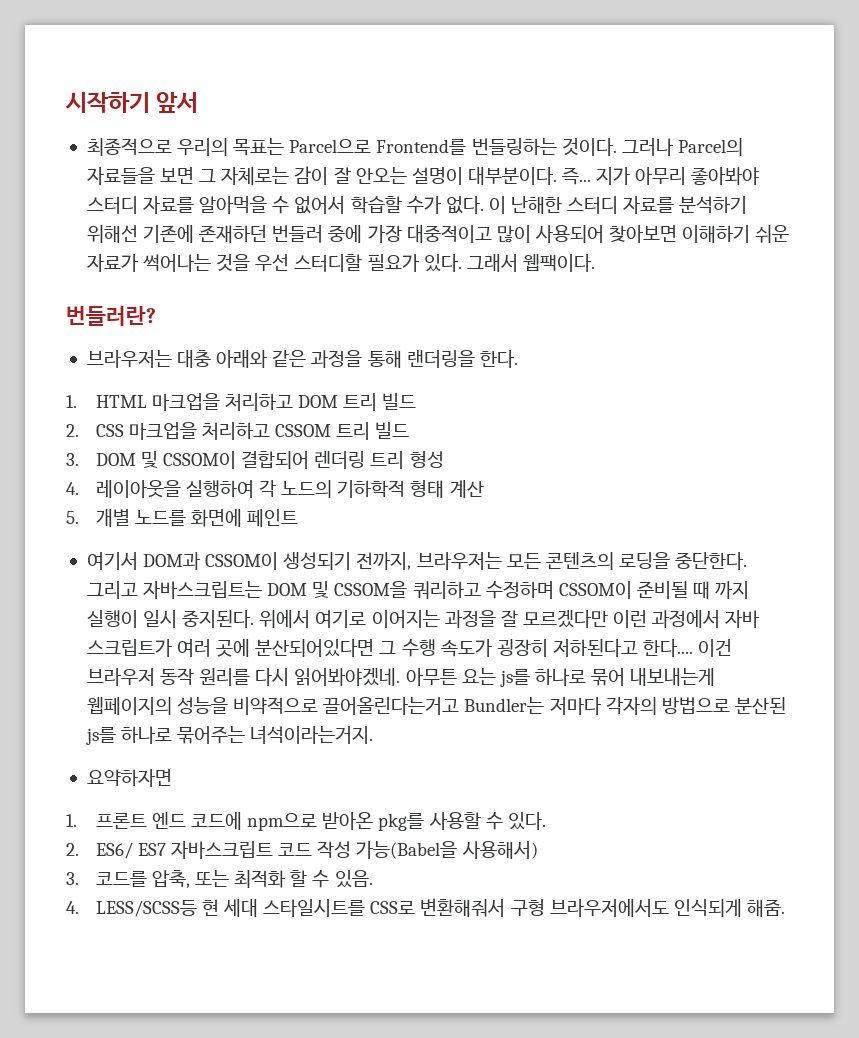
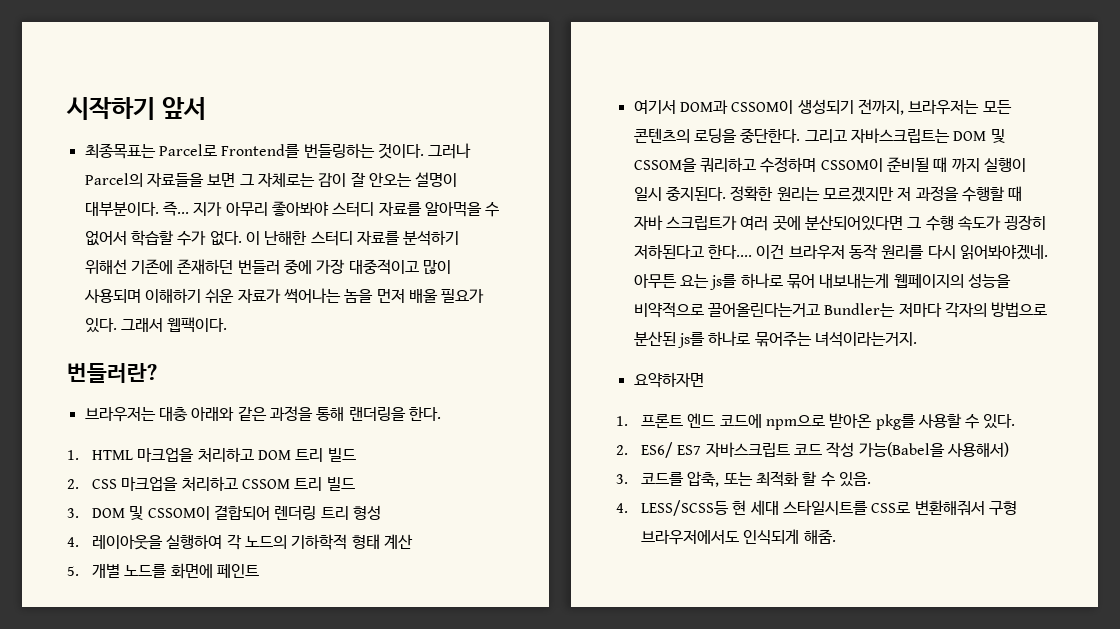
- 최종적으로 우리의 목표는 Parcel으로 Frontend를 번들링하는 것이다.
+ 최종목표는 Parcel로 Frontend를 번들링하는 것이다.
- 이 난해한 스터디 자료를 분석하기 위해선 기존에 존재하던 번들러 중에 가장 대중적이고 많이 사용되어 찾아보면 이해하기 쉬운 자료가 썩어나는 것을 우선 스터디할 필요가 있다.
+ 이 난해한 스터디 자료를 분석하기 위해선 기존에 존재하던 번들러 중에 가장 대중적이고 많이 사용되며 이해하기 쉬운 자료가 썩어나는 놈을 먼저 배울 필요가 있다.
- 위에서 여기로 이어지는 과정을 잘 모르겠다만 이런 과정에서 자바 스크립트가 여러 곳에 분산되어있다면 그 수행 속도가 굉장히 저하된다고 한다....
+ 정확한 원리는 모르겠지만 저 과정을 수행할 때 자바 스크립트가 여러 곳에 분산되어있다면 그 수행 속도가 굉장히 저하된다고 한다....

